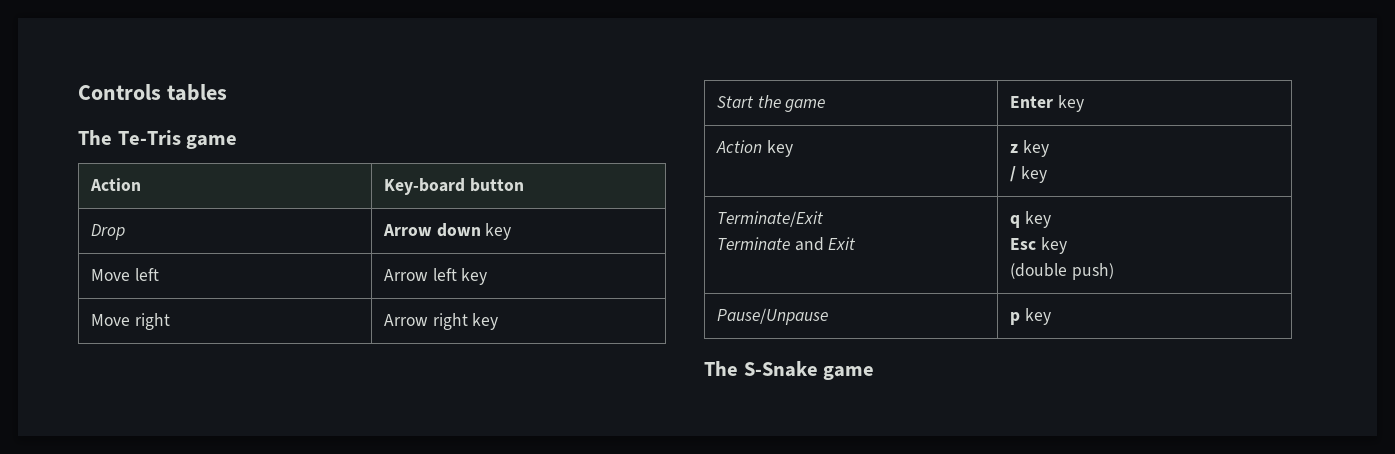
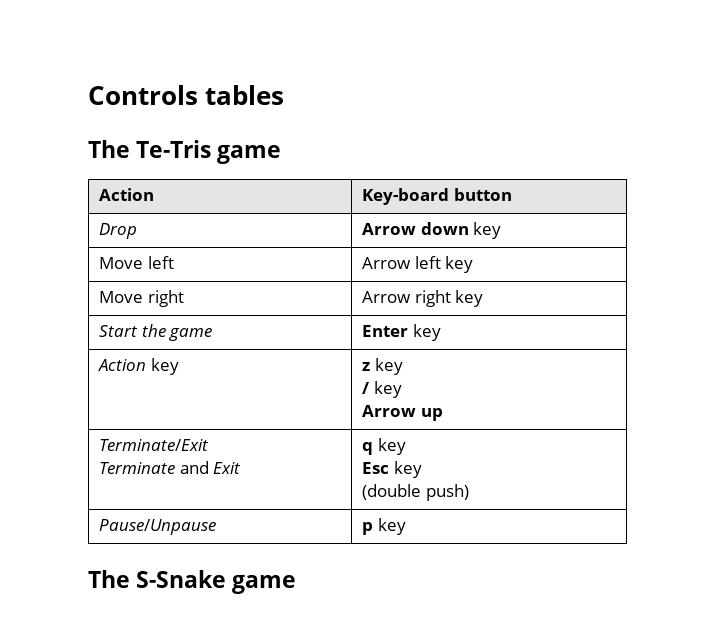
  Action key | z key
  / key
+ Arrow up

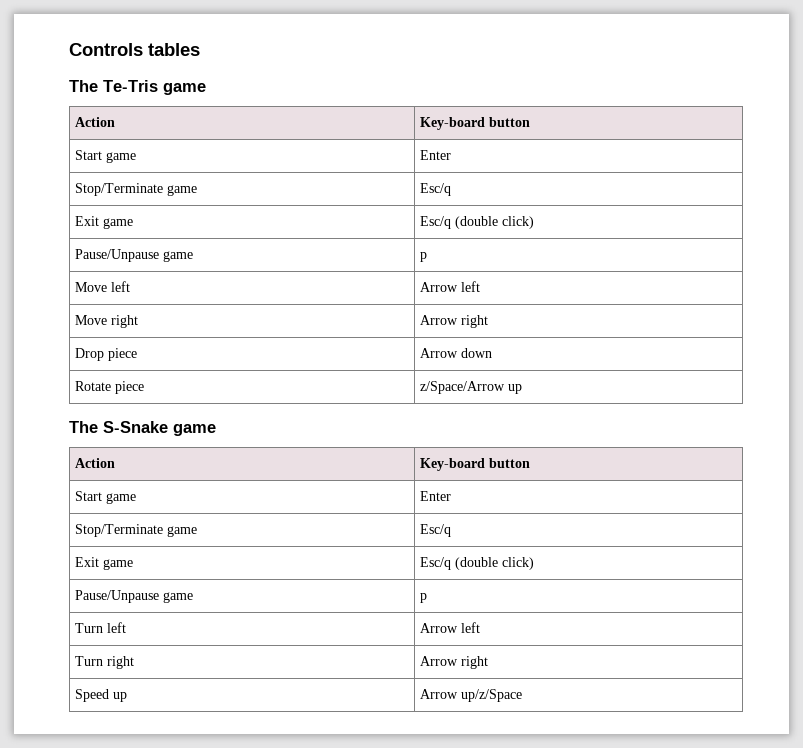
  The Te-Tris game
  Action | Key-board button
- Drop | Arrow down key
+ Start game | Enter
+ Stop/Terminate game | Esc/q
+ Exit game | Esc/q (double click)
+ Pause/Unpause game | p
- Move left | Arrow left key
+ Move left | Arrow left
- Move right | Arrow right key
- Start the game | Enter key
- Action key | z key
- / key
- Arrow up
- Terminate/Exit
- Terminate and Exit | q key
- Esc key
- (double push)
- Pause/Unpause | p key
+ Move right | Arrow right
+ Drop piece | Arrow down
+ Rotate piece | z/Space/Arrow up
  The S-Snake game
+ Action | Key-board button
+ Start game | Enter
+ Stop/Terminate game | Esc/q
+ Exit game | Esc/q (double click)
+ Pause/Unpause game | p
+ Turn left | Arrow left
+ Turn right | Arrow right
+ Speed up | Arrow up/z/Space

